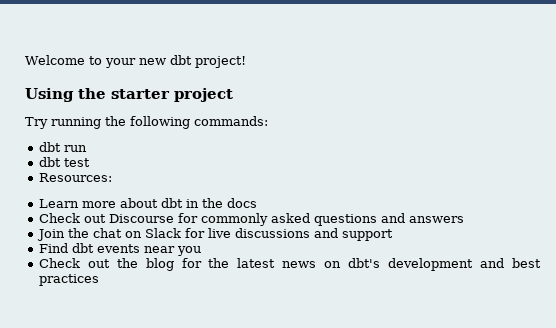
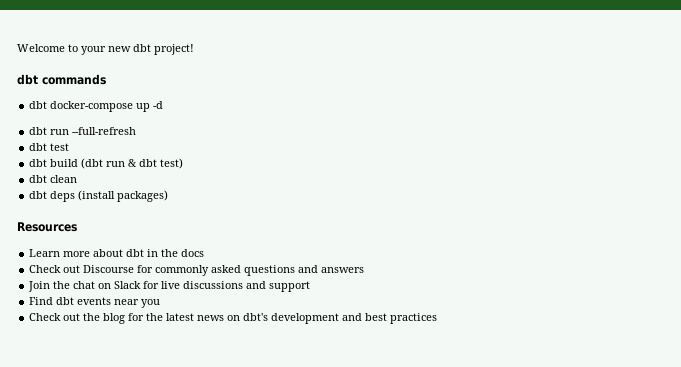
- Using the starter project
- Try running the following commands:
+ dbt commands
+ dbt docker-compose up -d
- dbt run
+ dbt run --full-refresh
- Resources:
+ dbt build (dbt run & dbt test)
+ dbt clean
+ dbt deps (install packages)
+ Resources

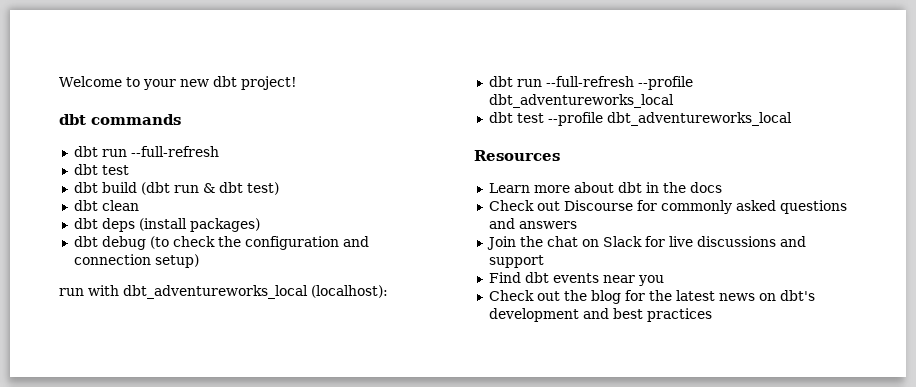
- dbt docker-compose up -d
+ dbt debug (to check the configuration and connection setup)
+ run with dbt_adventureworks_local (localhost):
+ dbt run --full-refresh --profile dbt_adventureworks_local
+ dbt test --profile dbt_adventureworks_local

